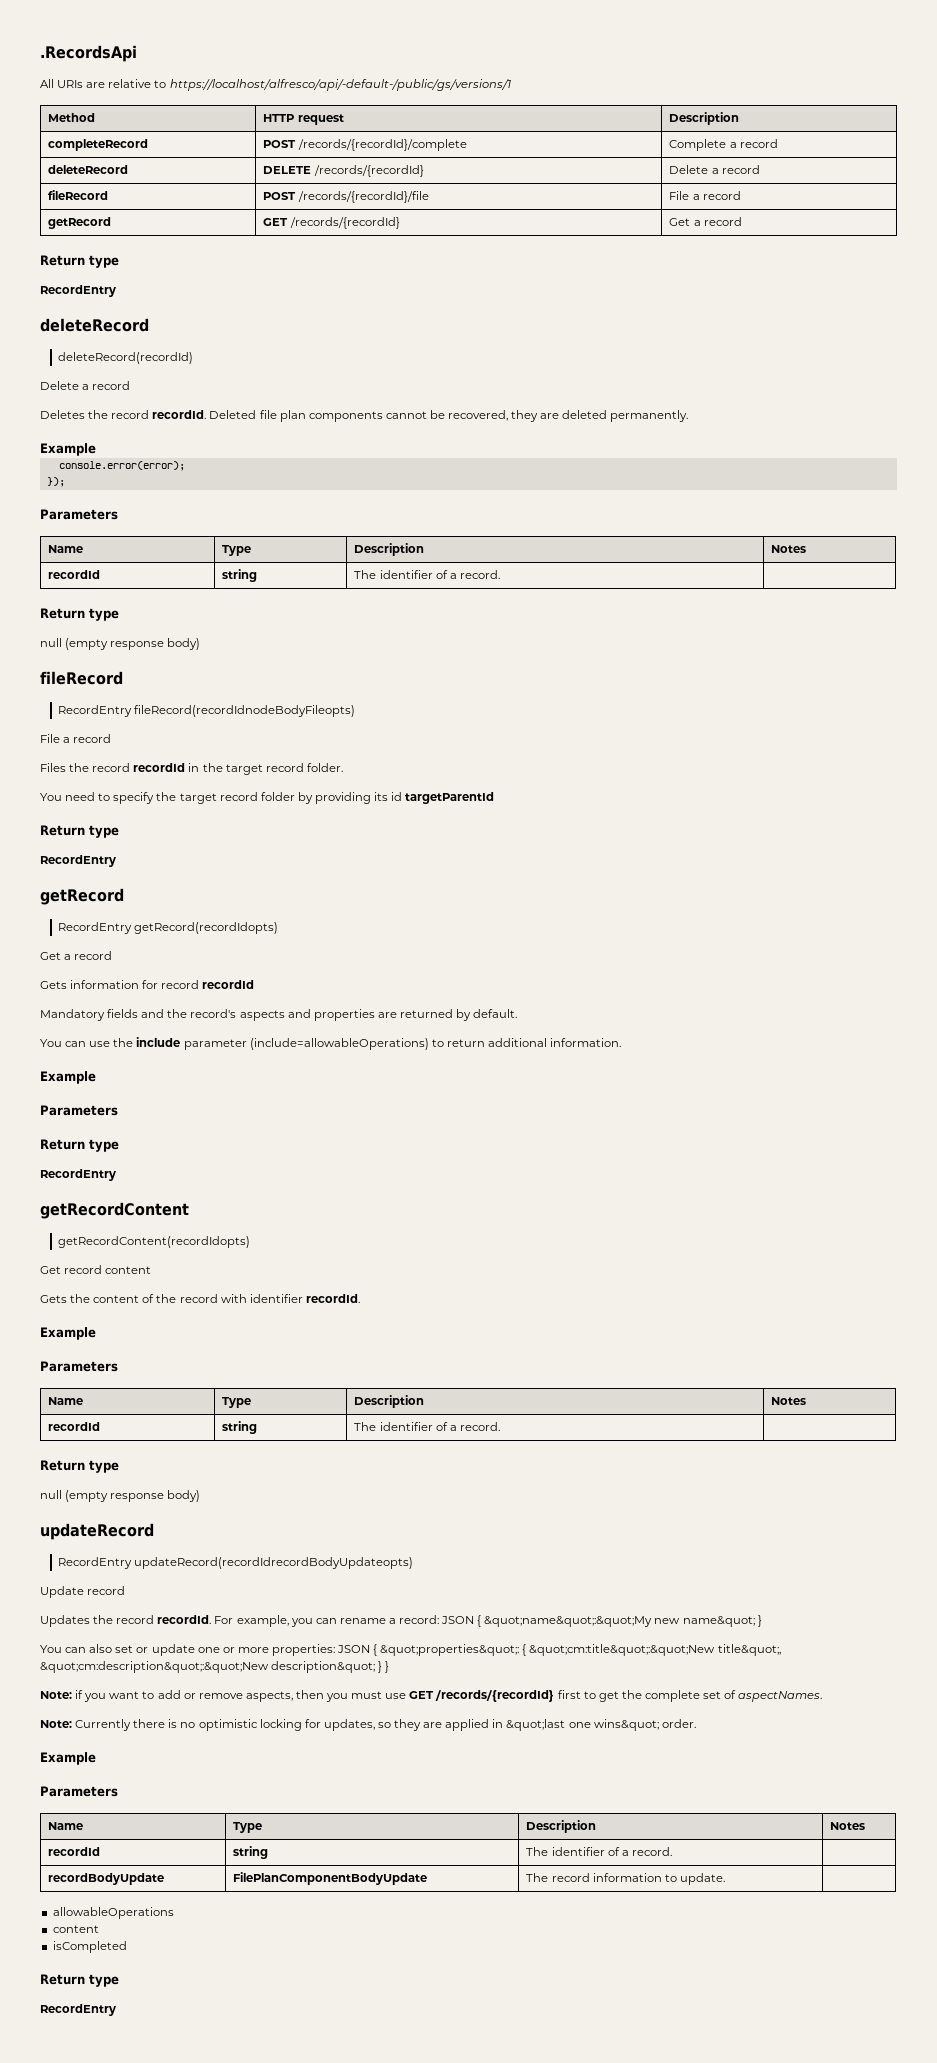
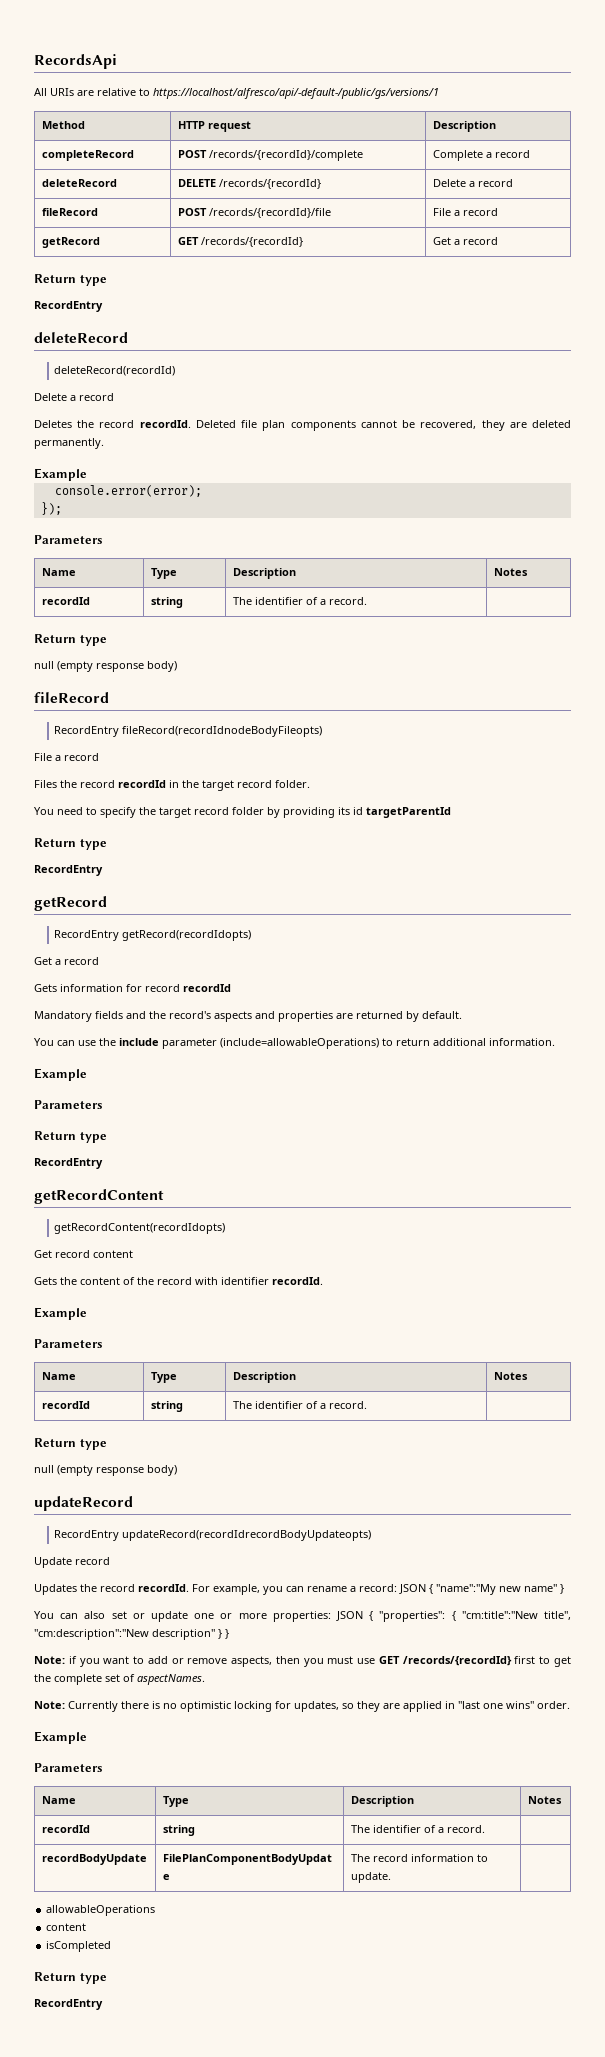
- .RecordsApi
+ RecordsApi
- For example, you can rename a record: JSON { &quot;name&quot;:&quot;My new name&quot; }
+ For example, you can rename a record: JSON { "name":"My new name" }
- You can also set or update one or more properties: JSON { &quot;properties&quot;: { &quot;cm:title&quot;:&quot;New title&quot;, &quot;cm:description&quot;:&quot;New description&quot; } }
+ You can also set or update one or more properties: JSON { "properties": { "cm:title":"New title", "cm:description":"New description" } }
- Note: Currently there is no optimistic locking for updates, so they are applied in &quot;last one wins&quot; order.
+ Note: Currently there is no optimistic locking for updates, so they are applied in "last one wins" order.

